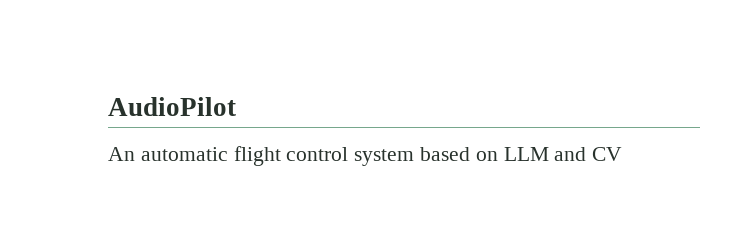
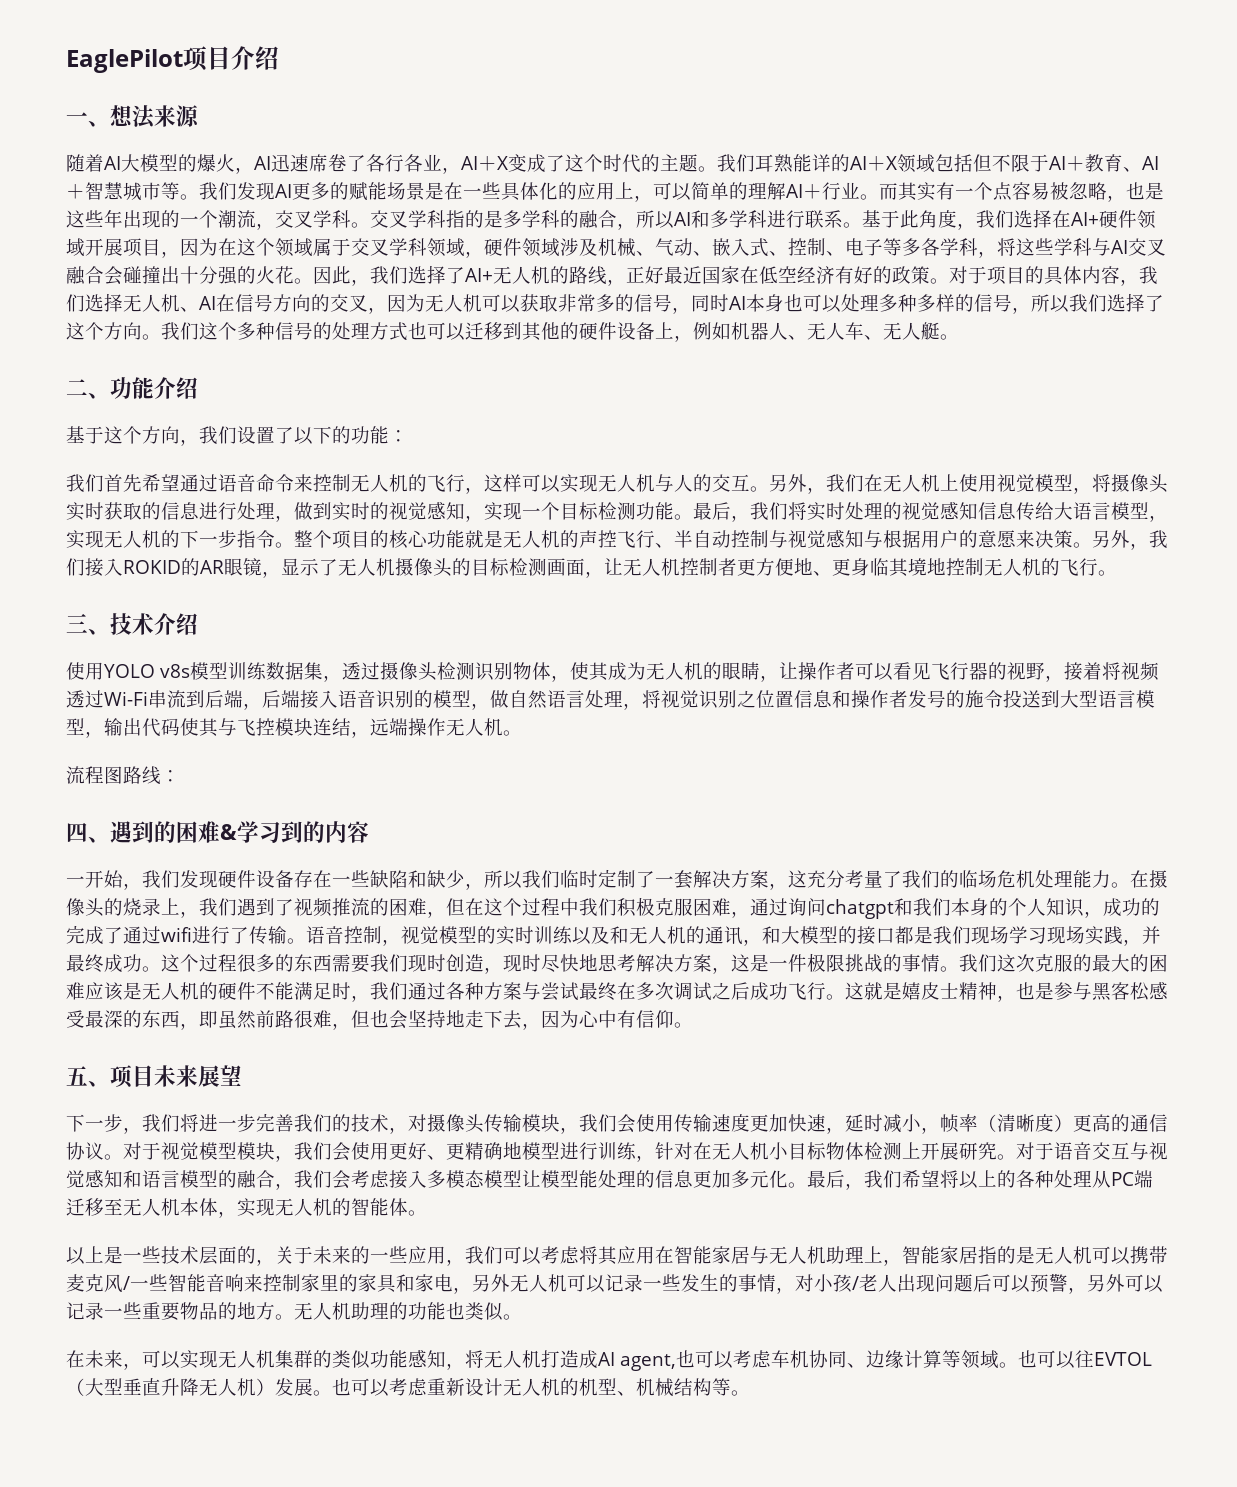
- AudioPilot
- An automatic flight control system based on LLM and CV
+ EaglePilot项目介绍
+ 一、想法来源
+ 随着AI大模型的爆火，AI迅速席卷了各行各业，AI＋X变成了这个时代的主题。我们耳熟能详的AI＋X领域包括但不限于AI＋教育、AI＋智慧城市等。我们发现AI更多的赋能场景是在一些具体化的应用上，可以简单的理解AI＋行业。而其实有一个点容易被忽略，也是这些年出现的一个潮流，交叉学科。交叉学科指的是多学科的融合，所以AI和多学科进行联系。基于此角度，我们选择在AI+硬件领域开展项目，因为在这个领域属于交叉学科领域，硬件领域涉及机械、气动、嵌入式、控制、电子等多各学科，将这些学科与AI交叉融合会碰撞出十分强的火花。因此，我们选择了AI+无人机的路线，正好最近国家在低空经济有好的政策。对于项目的具体内容，我们选择无人机、AI在信号方向的交叉，因为无人机可以获取非常多的信号，同时AI本身也可以处理多种多样的信号，所以我们选择了这个方向。我们这个多种信号的处理方式也可以迁移到其他的硬件设备上，例如机器人、无人车、无人艇。
+ 二、功能介绍
+ 基于这个方向，我们设置了以下的功能：
+ 我们首先希望通过语音命令来控制无人机的飞行，这样可以实现无人机与人的交互。另外，我们在无人机上使用视觉模型，将摄像头实时获取的信息进行处理，做到实时的视觉感知，实现一个目标检测功能。最后，我们将实时处理的视觉感知信息传给大语言模型，实现无人机的下一步指令。整个项目的核心功能就是无人机的声控飞行、半自动控制与视觉感知与根据用户的意愿来决策。另外，我们接入ROKID的AR眼镜，显示了无人机摄像头的目标检测画面，让无人机控制者更方便地、更身临其境地控制无人机的飞行。
+ 三、技术介绍
+ 使用YOLO v8s模型训练数据集，透过摄像头检测识别物体，使其成为无人机的眼睛，让操作者可以看见飞行器的视野，接着将视频透过Wi-Fi串流到后端，后端接入语音识别的模型，做自然语言处理，将视觉识别之位置信息和操作者发号的施令投送到大型语言模型，输出代码使其与飞控模块连结，远端操作无人机。
+ 流程图路线：
+ 四、遇到的困难&学习到的内容
+ 一开始，我们发现硬件设备存在一些缺陷和缺少，所以我们临时定制了一套解决方案，这充分考量了我们的临场危机处理能力。在摄像头的烧录上，我们遇到了视频推流的困难，但在这个过程中我们积极克服困难，通过询问chatgpt和我们本身的个人知识，成功的完成了通过wifi进行了传输。语音控制，视觉模型的实时训练以及和无人机的通讯，和大模型的接口都是我们现场学习现场实践，并最终成功。这个过程很多的东西需要我们现时创造，现时尽快地思考解决方案，这是一件极限挑战的事情。我们这次克服的最大的困难应该是无人机的硬件不能满足时，我们通过各种方案与尝试最终在多次调试之后成功飞行。这就是嬉皮士精神，也是参与黑客松感受最深的东西，即虽然前路很难，但也会坚持地走下去，因为心中有信仰。
+ 五、项目未来展望
+ 下一步，我们将进一步完善我们的技术，对摄像头传输模块，我们会使用传输速度更加快速，延时减小，帧率（清晰度）更高的通信协议。对于视觉模型模块，我们会使用更好、更精确地模型进行训练，针对在无人机小目标物体检测上开展研究。对于语音交互与视觉感知和语言模型的融合，我们会考虑接入多模态模型让模型能处理的信息更加多元化。最后，我们希望将以上的各种处理从PC端迁移至无人机本体，实现无人机的智能体。
+ 以上是一些技术层面的，关于未来的一些应用，我们可以考虑将其应用在智能家居与无人机助理上，智能家居指的是无人机可以携带麦克风/一些智能音响来控制家里的家具和家电，另外无人机可以记录一些发生的事情，对小孩/老人出现问题后可以预警，另外可以记录一些重要物品的地方。无人机助理的功能也类似。
+ 在未来，可以实现无人机集群的类似功能感知，将无人机打造成AI agent,也可以考虑车机协同、边缘计算等领域。也可以往EVTOL（大型垂直升降无人机）发展。也可以考虑重新设计无人机的机型、机械结构等。

